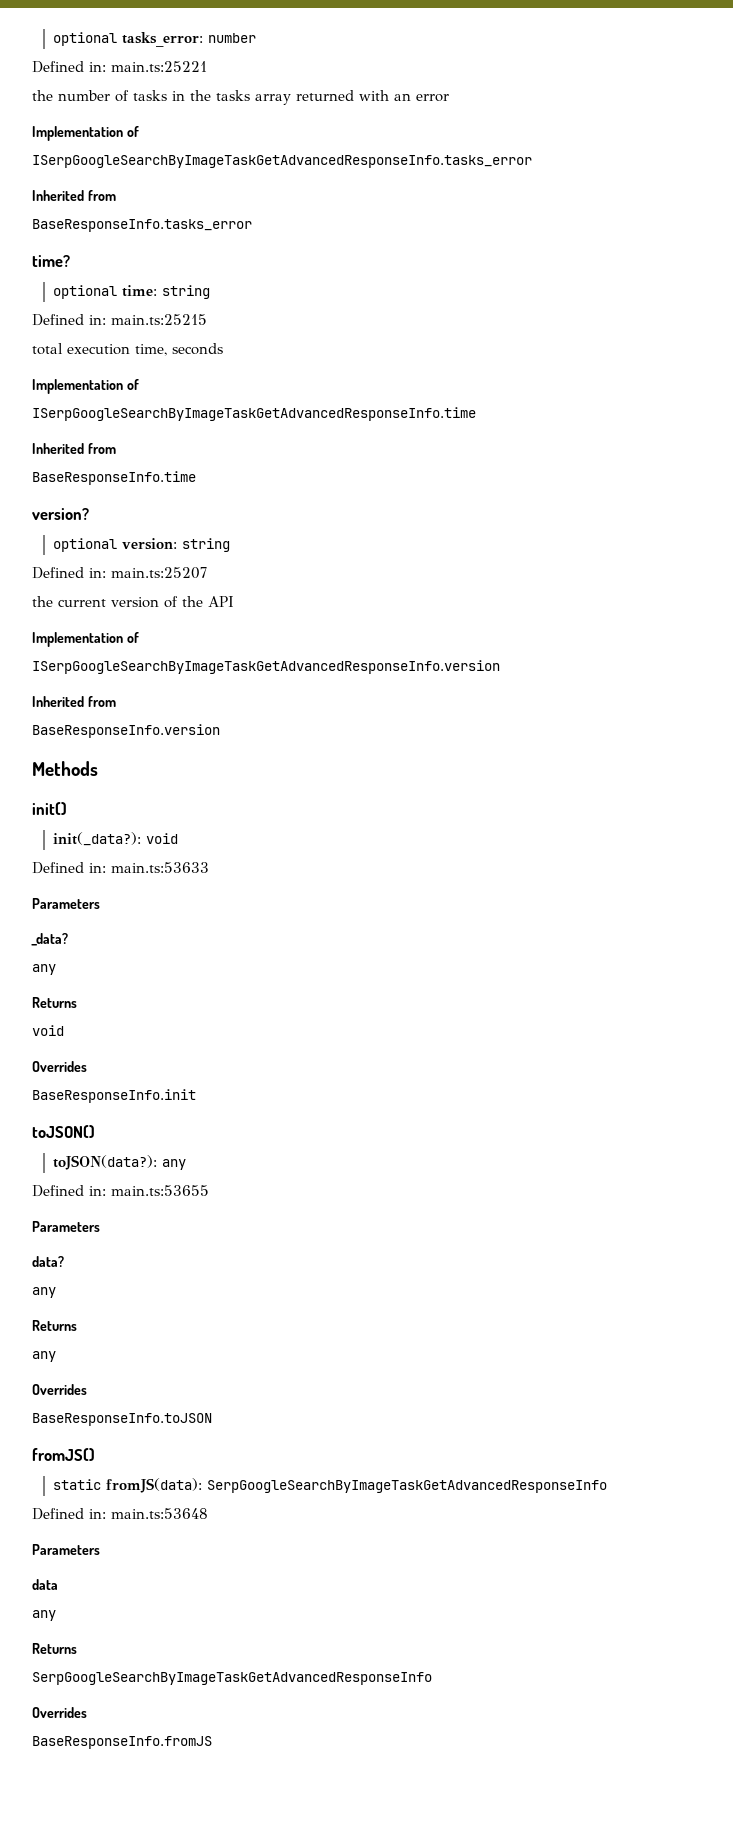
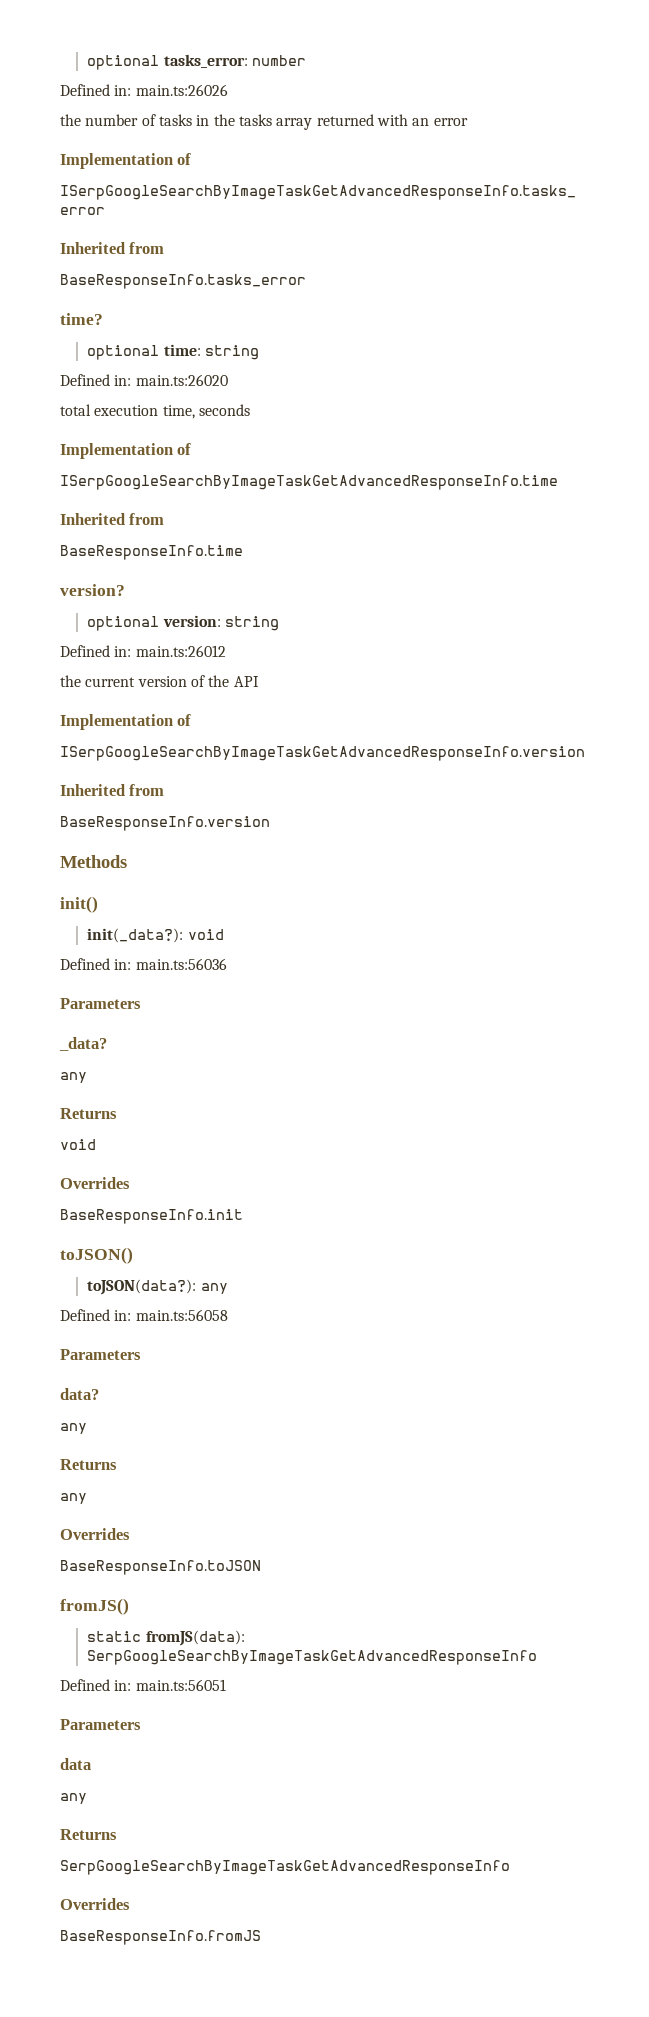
- Defined in: main.ts:25221
+ Defined in: main.ts:26026
- Defined in: main.ts:25215
+ Defined in: main.ts:26020
- Defined in: main.ts:25207
+ Defined in: main.ts:26012
- Defined in: main.ts:53633
+ Defined in: main.ts:56036
- Defined in: main.ts:53655
+ Defined in: main.ts:56058
- Defined in: main.ts:53648
+ Defined in: main.ts:56051

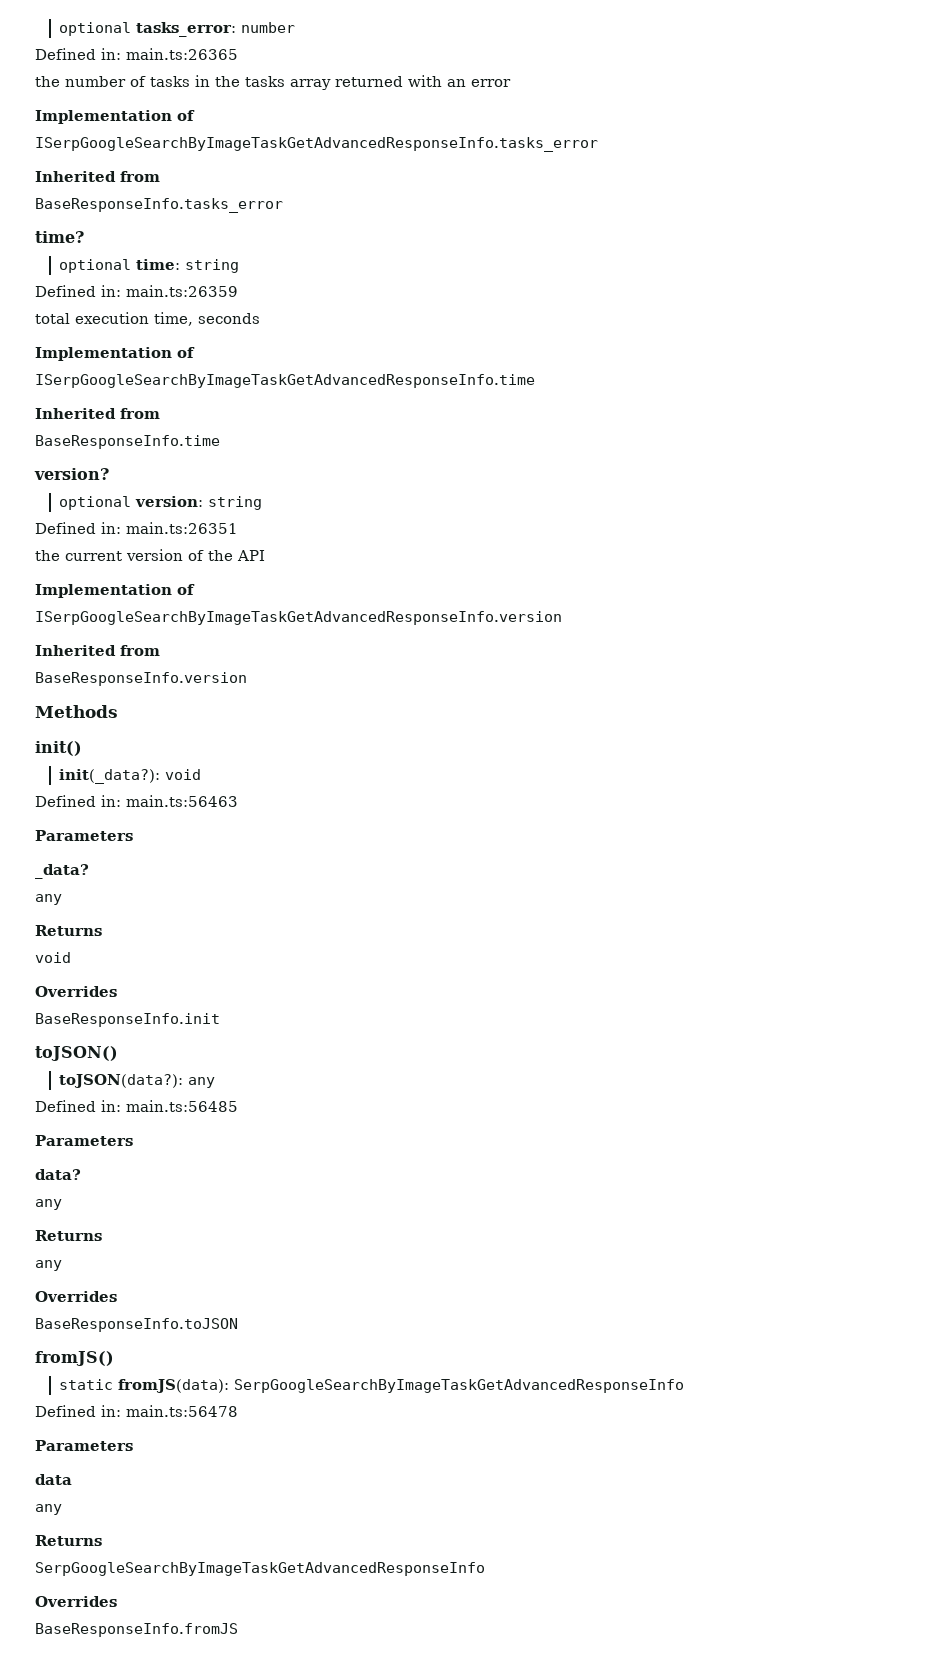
- Defined in: main.ts:26026
+ Defined in: main.ts:26365
- Defined in: main.ts:26020
+ Defined in: main.ts:26359
- Defined in: main.ts:26012
+ Defined in: main.ts:26351
- Defined in: main.ts:56036
+ Defined in: main.ts:56463
- Defined in: main.ts:56058
+ Defined in: main.ts:56485
- Defined in: main.ts:56051
+ Defined in: main.ts:56478

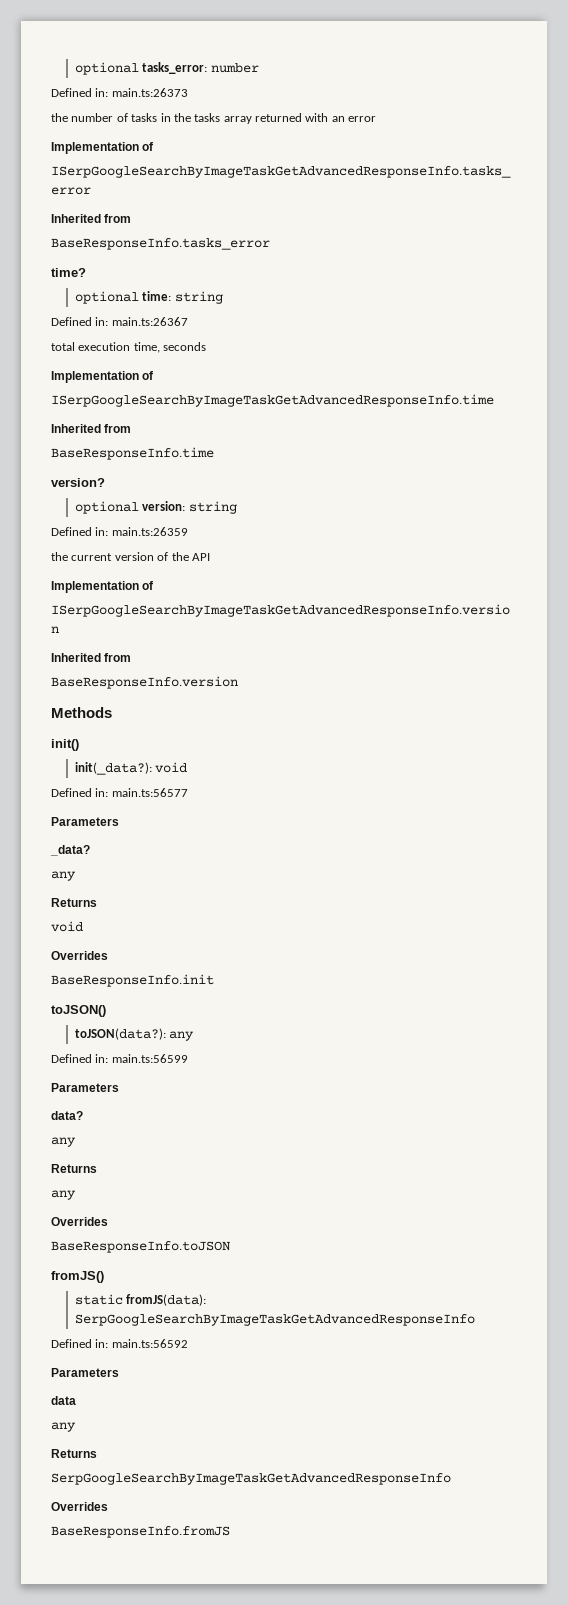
- Defined in: main.ts:26365
+ Defined in: main.ts:26373
- Defined in: main.ts:26359
+ Defined in: main.ts:26367
- Defined in: main.ts:26351
+ Defined in: main.ts:26359
- Defined in: main.ts:56463
+ Defined in: main.ts:56577
- Defined in: main.ts:56485
+ Defined in: main.ts:56599
- Defined in: main.ts:56478
+ Defined in: main.ts:56592

